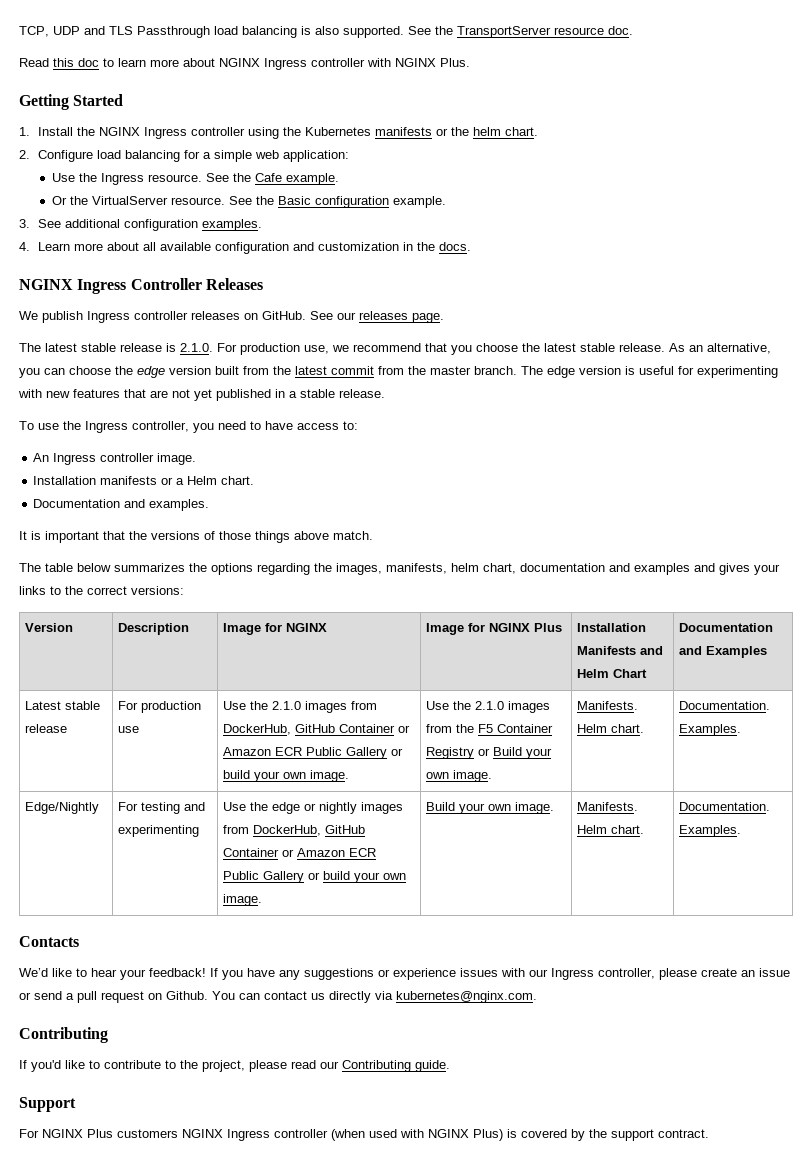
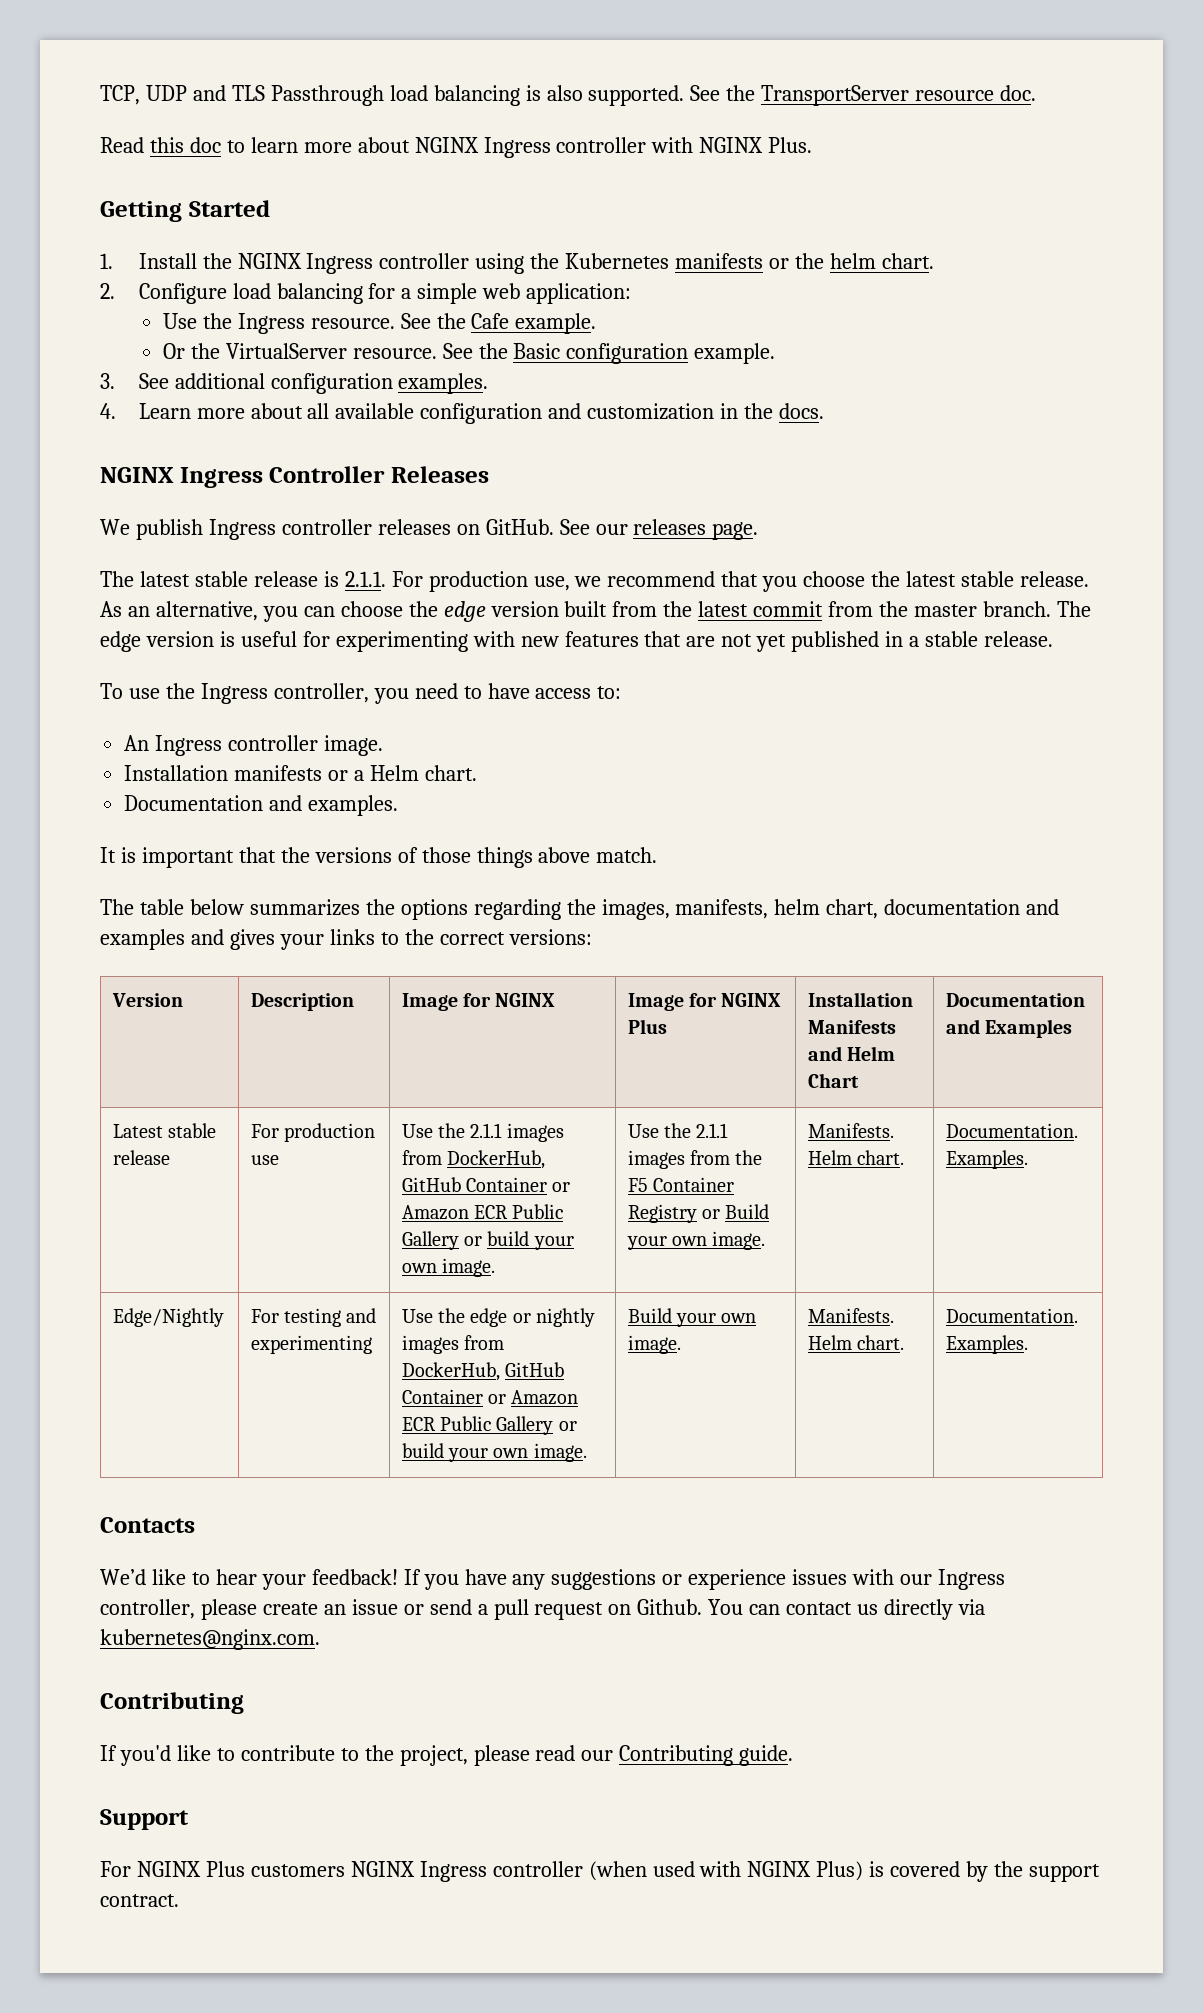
- The latest stable release is 2.1.0. For production use, we recommend that you choose the latest stable release.
+ The latest stable release is 2.1.1. For production use, we recommend that you choose the latest stable release.
- Use the 2.1.0 images from DockerHub, GitHub Container or Amazon ECR Public Gallery or build your own image.
+ Use the 2.1.1 images from DockerHub, GitHub Container or Amazon ECR Public Gallery or build your own image.
- Use the 2.1.0 images from the F5 Container Registry or Build your own image.
+ Use the 2.1.1 images from the F5 Container Registry or Build your own image.

